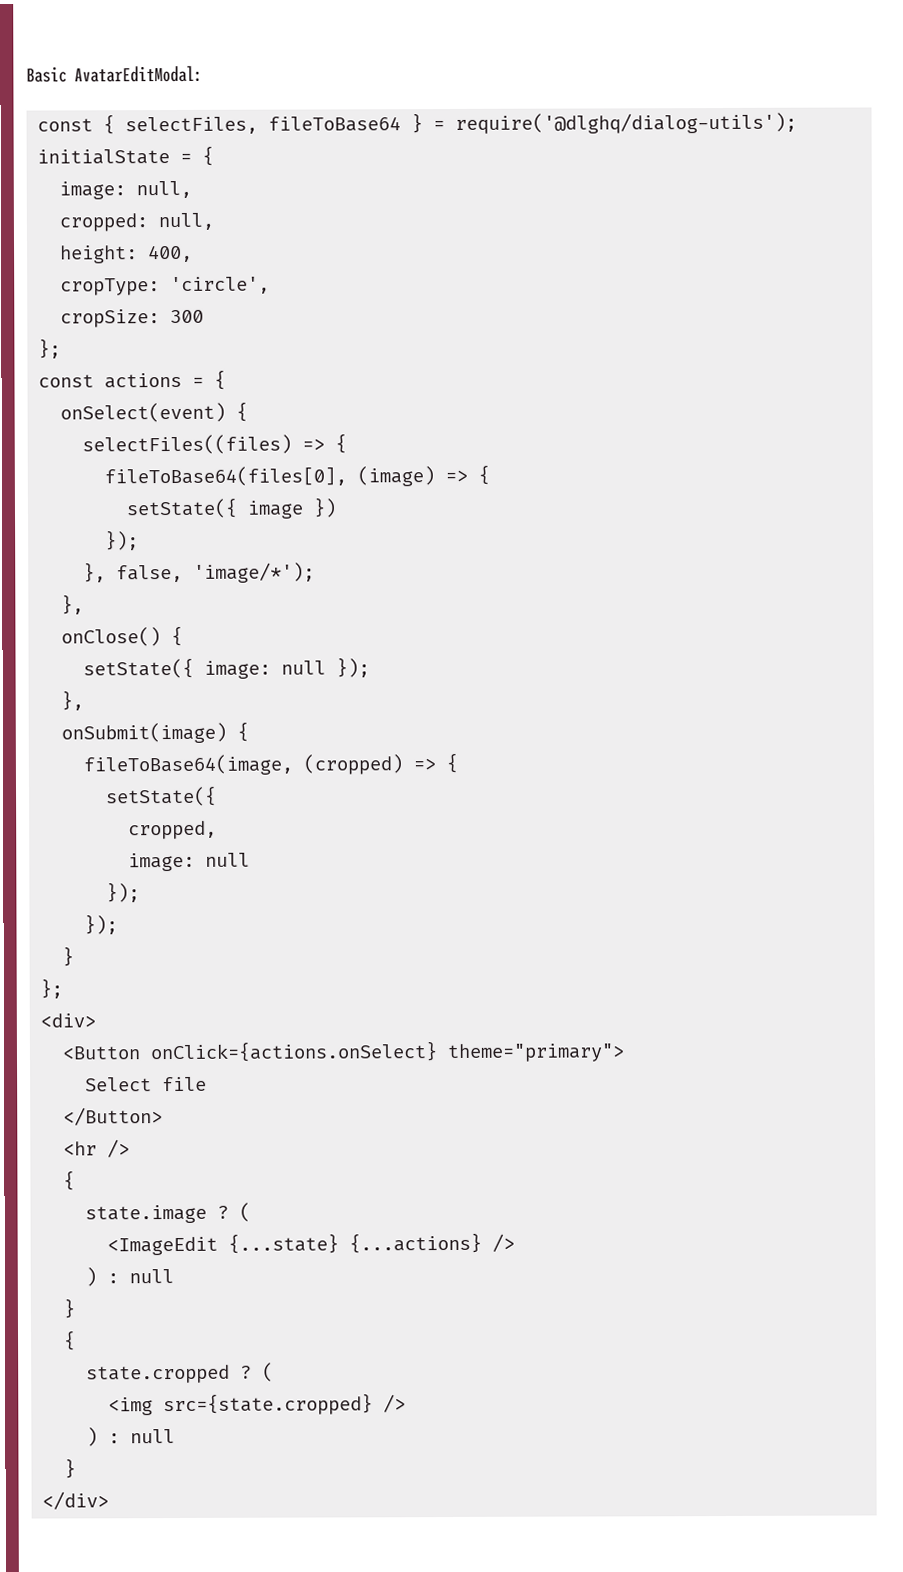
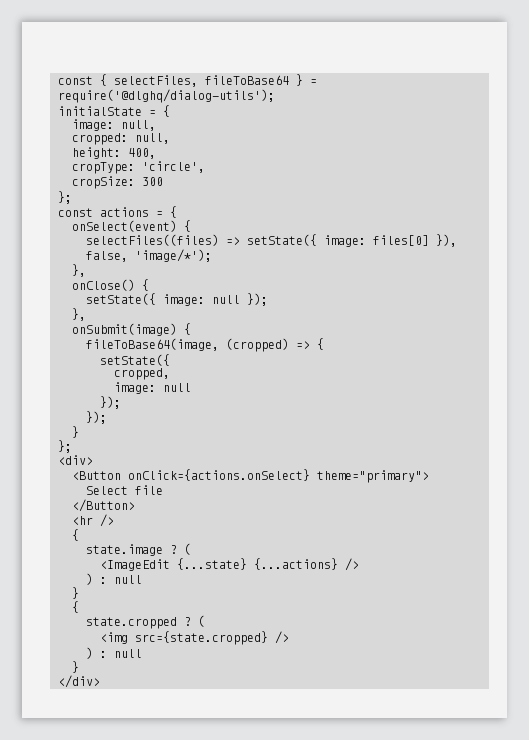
- Basic AvatarEditModal:
- selectFiles((files) => {
- fileToBase64(files[0], (image) => {
- setState({ image })
- });
- }, false, 'image/*');
+ selectFiles((files) => setState({ image: files[0] }), false, 'image/*');

